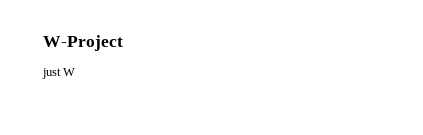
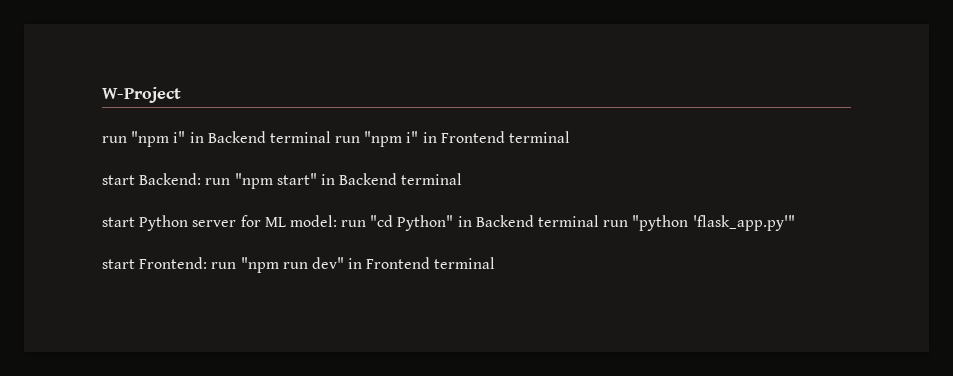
- just W
+ run "npm i" in Backend terminal run "npm i" in Frontend terminal
+ start Backend: run "npm start" in Backend terminal
+ start Python server for ML model: run "cd Python" in Backend terminal run "python 'flask_app.py'"
+ start Frontend: run "npm run dev" in Frontend terminal

